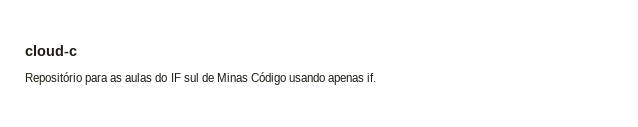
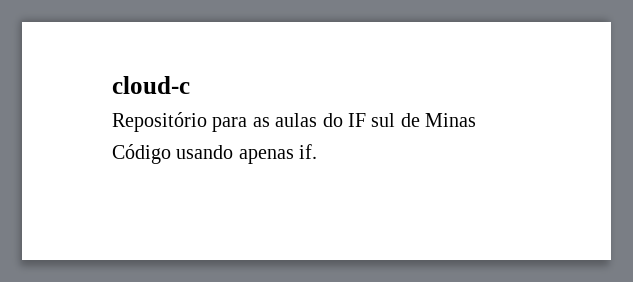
- Repositório para as aulas do IF sul de Minas Código usando apenas if.
+ Repositório para as aulas do IF sul de Minas
+ Código usando apenas if.

